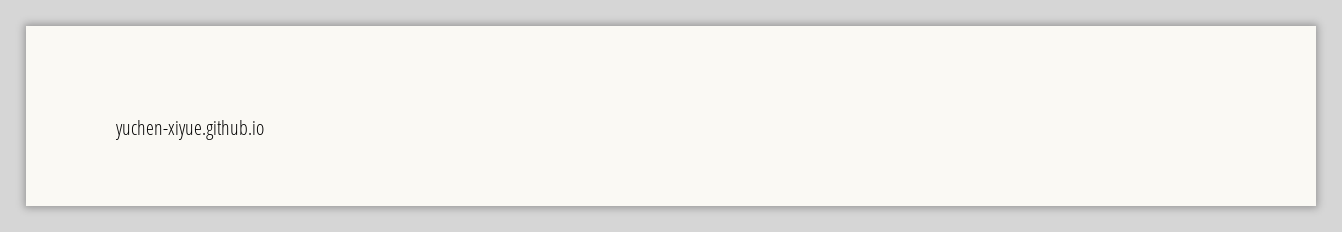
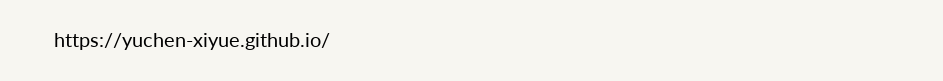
- yuchen-xiyue.github.io
+ https://yuchen-xiyue.github.io/

